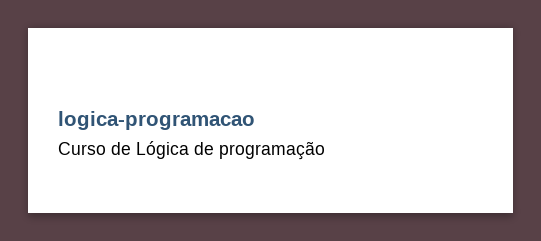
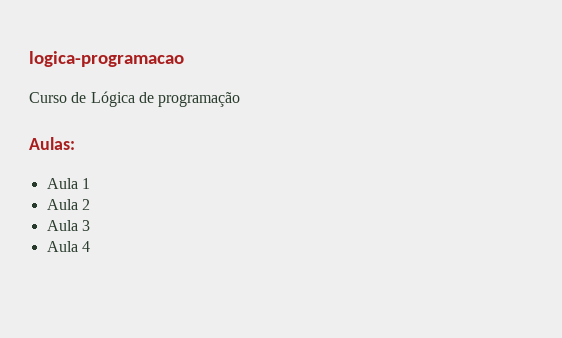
+ Aulas:
+ Aula 1
+ Aula 2
+ Aula 3
+ Aula 4

